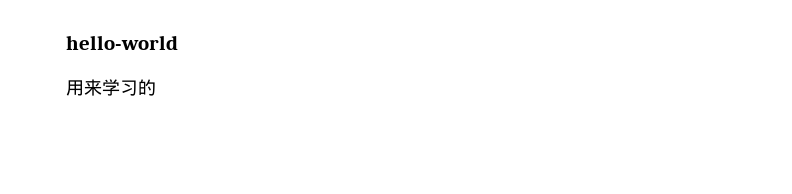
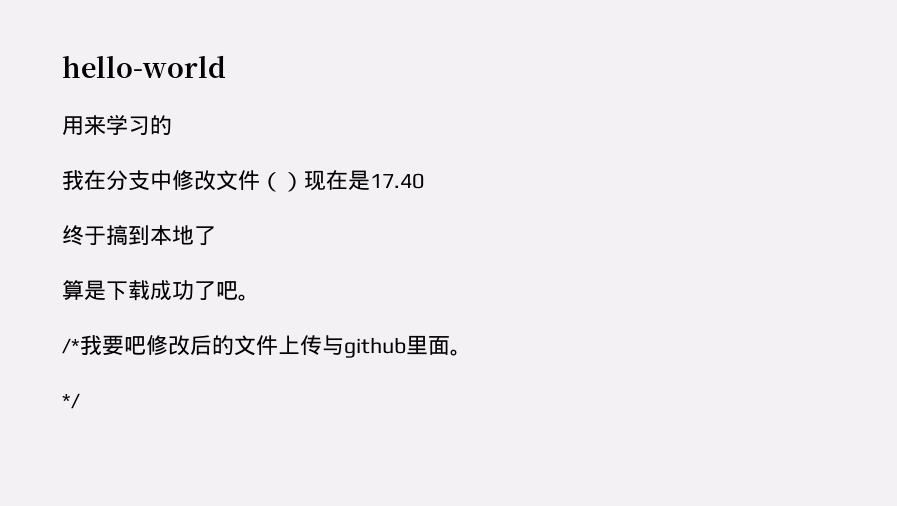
+ 我在分支中修改文件（）现在是17.40
+ 终于搞到本地了
+ 算是下载成功了吧。
+ /*我要吧修改后的文件上传与github里面。
+ */

